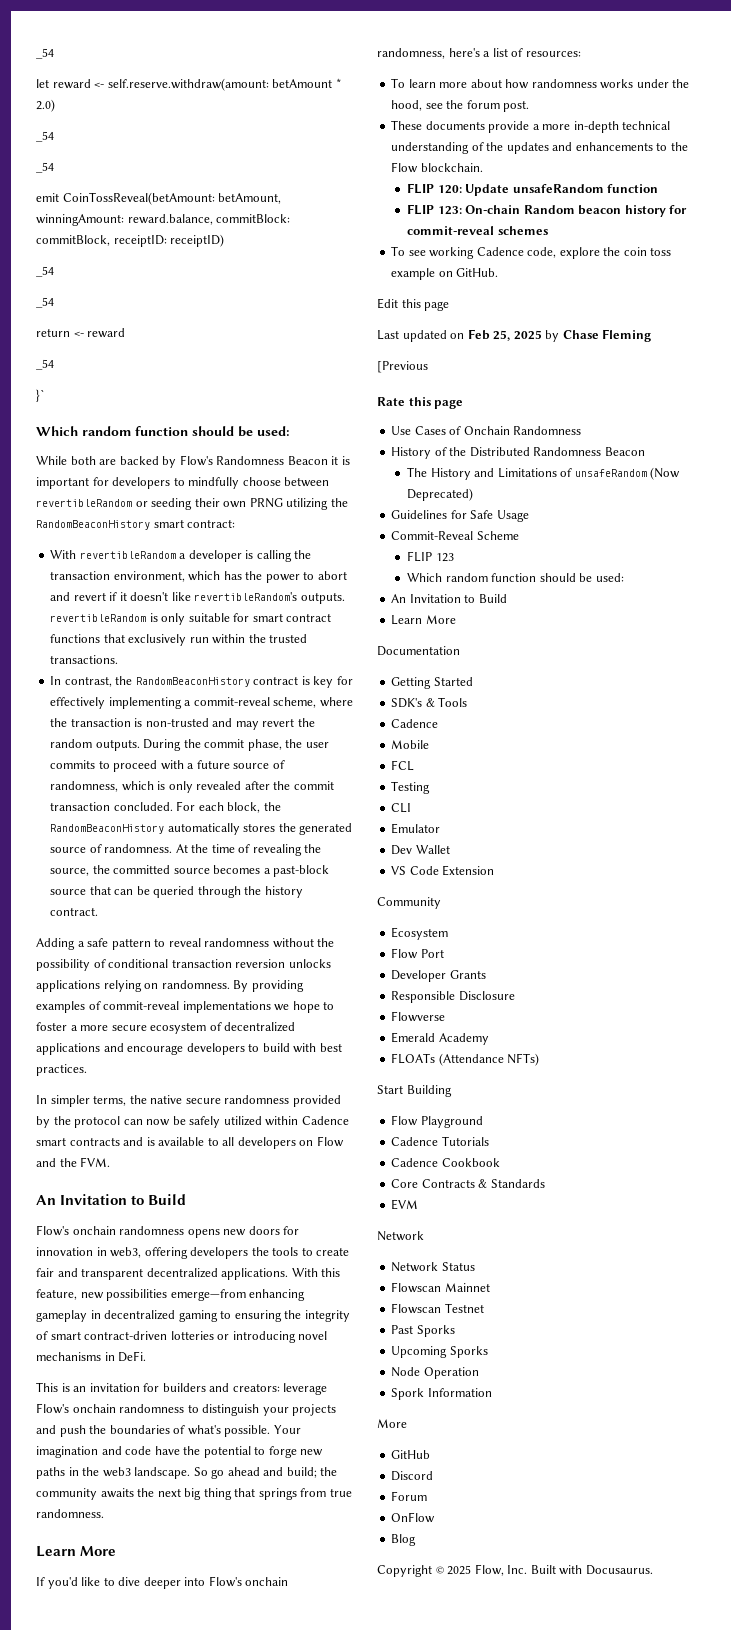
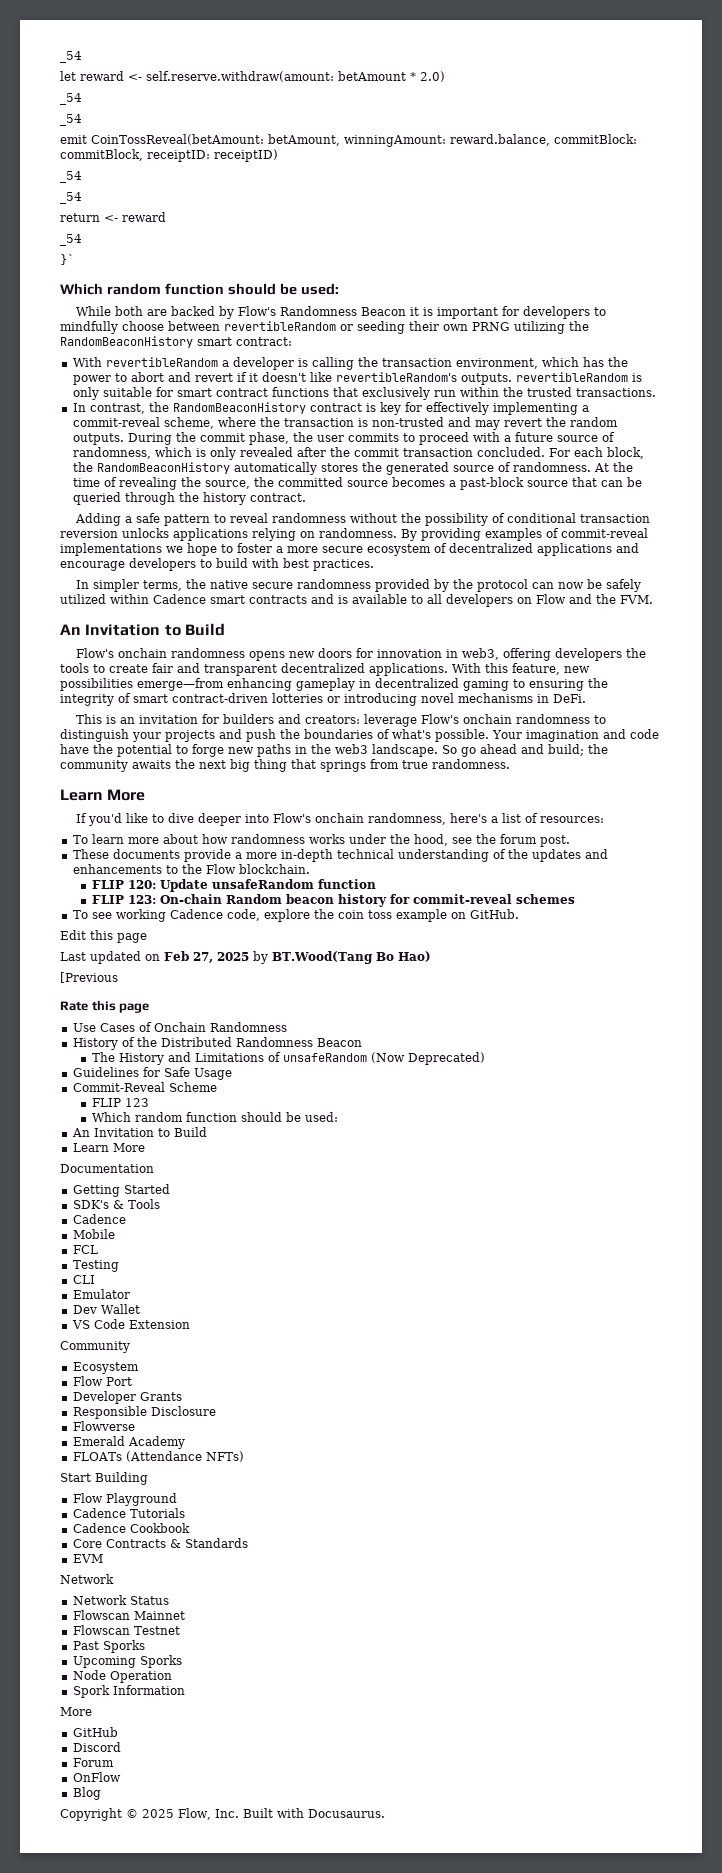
- Last updated on Feb 25, 2025 by Chase Fleming
+ Last updated on Feb 27, 2025 by BT.Wood(Tang Bo Hao)

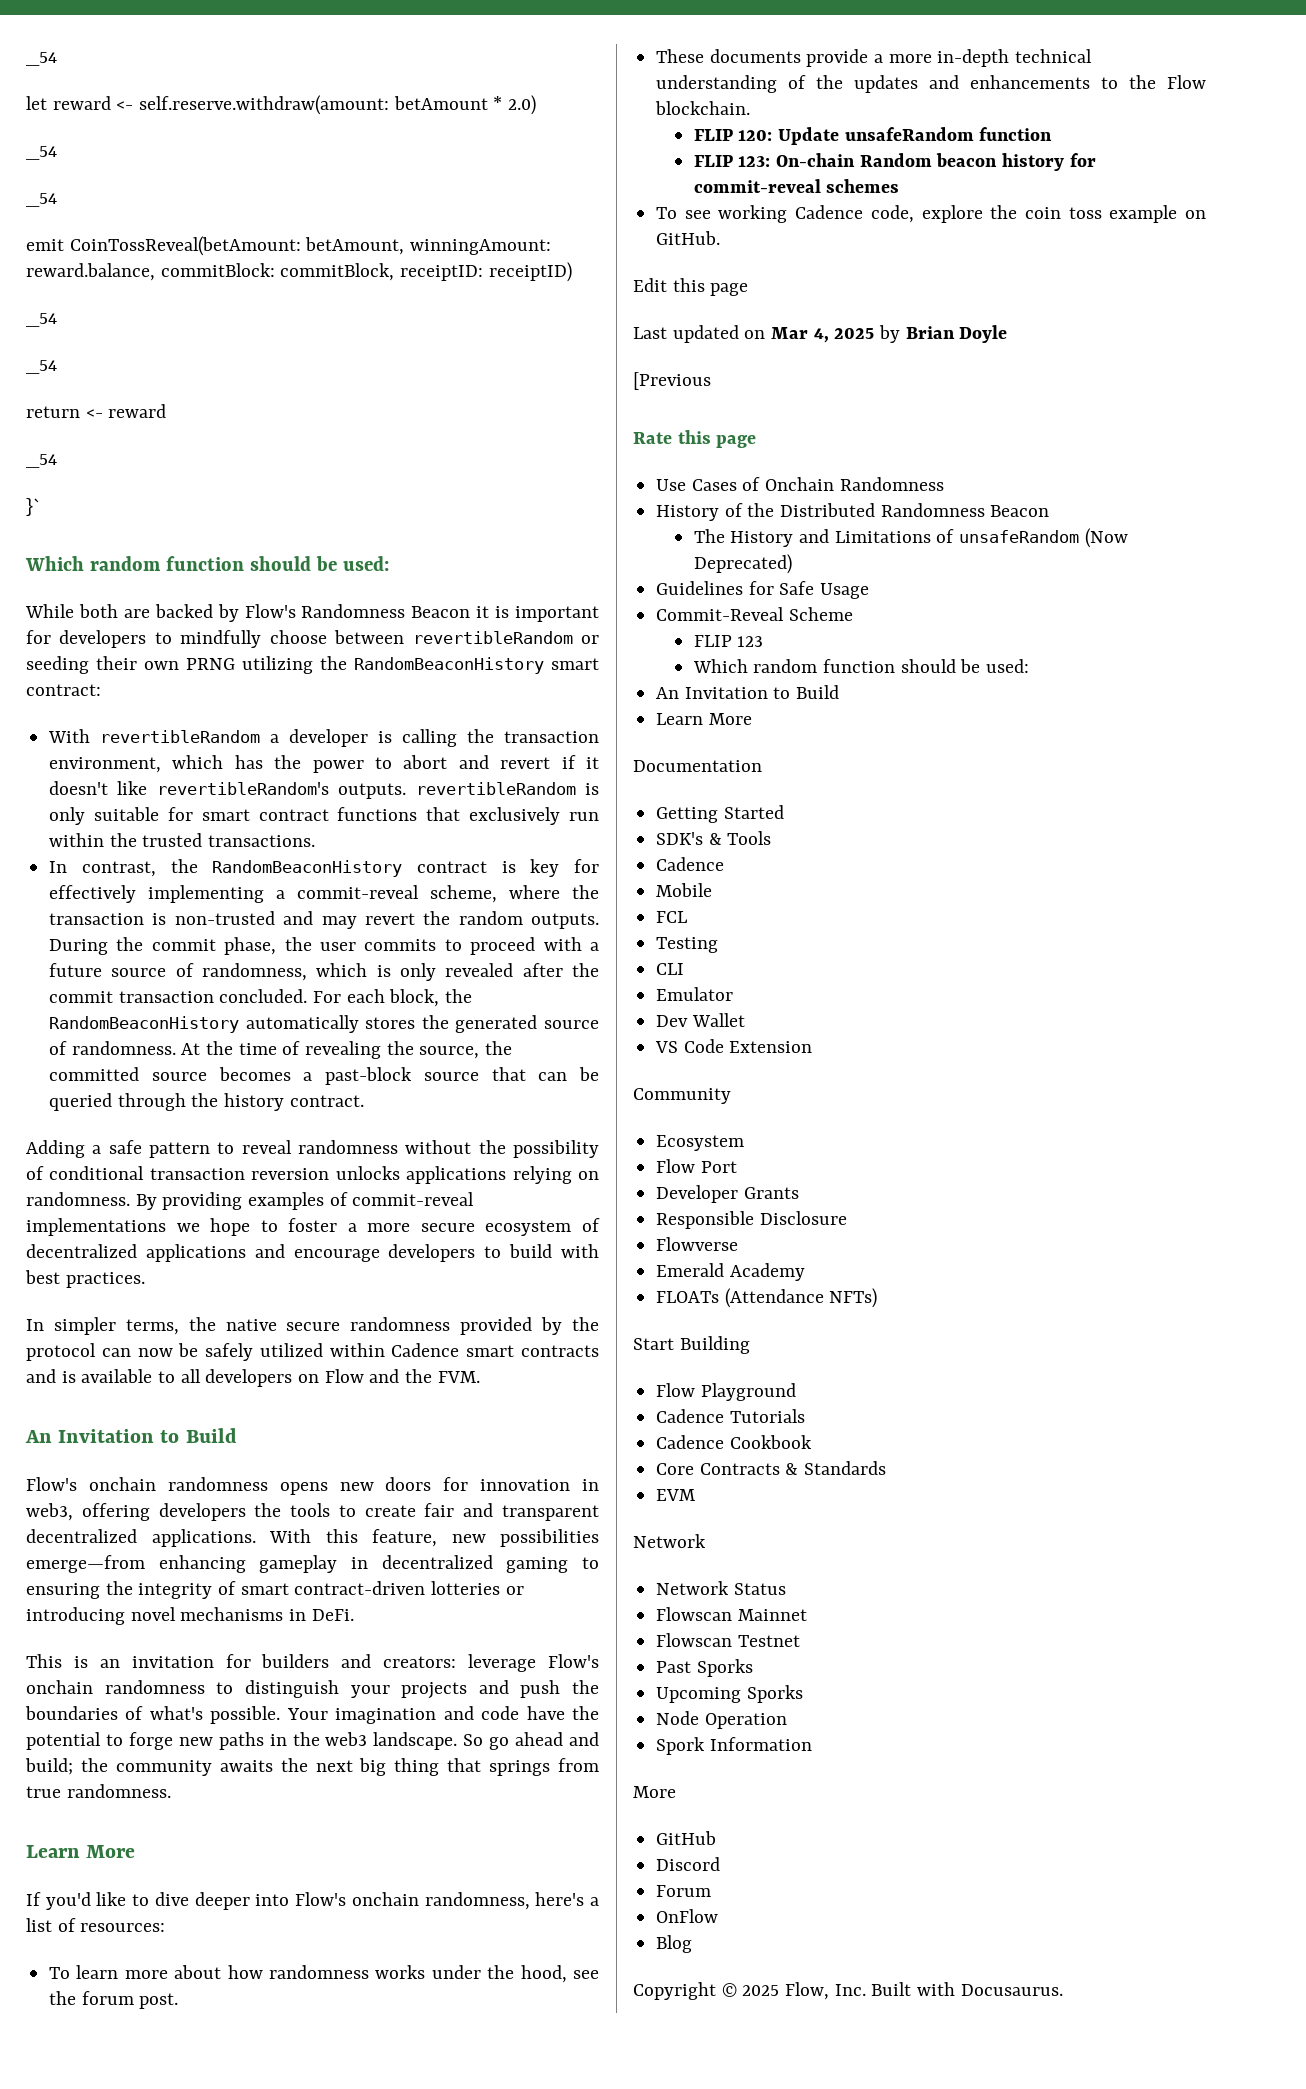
- Last updated on Feb 27, 2025 by BT.Wood(Tang Bo Hao)
+ Last updated on Mar 4, 2025 by Brian Doyle

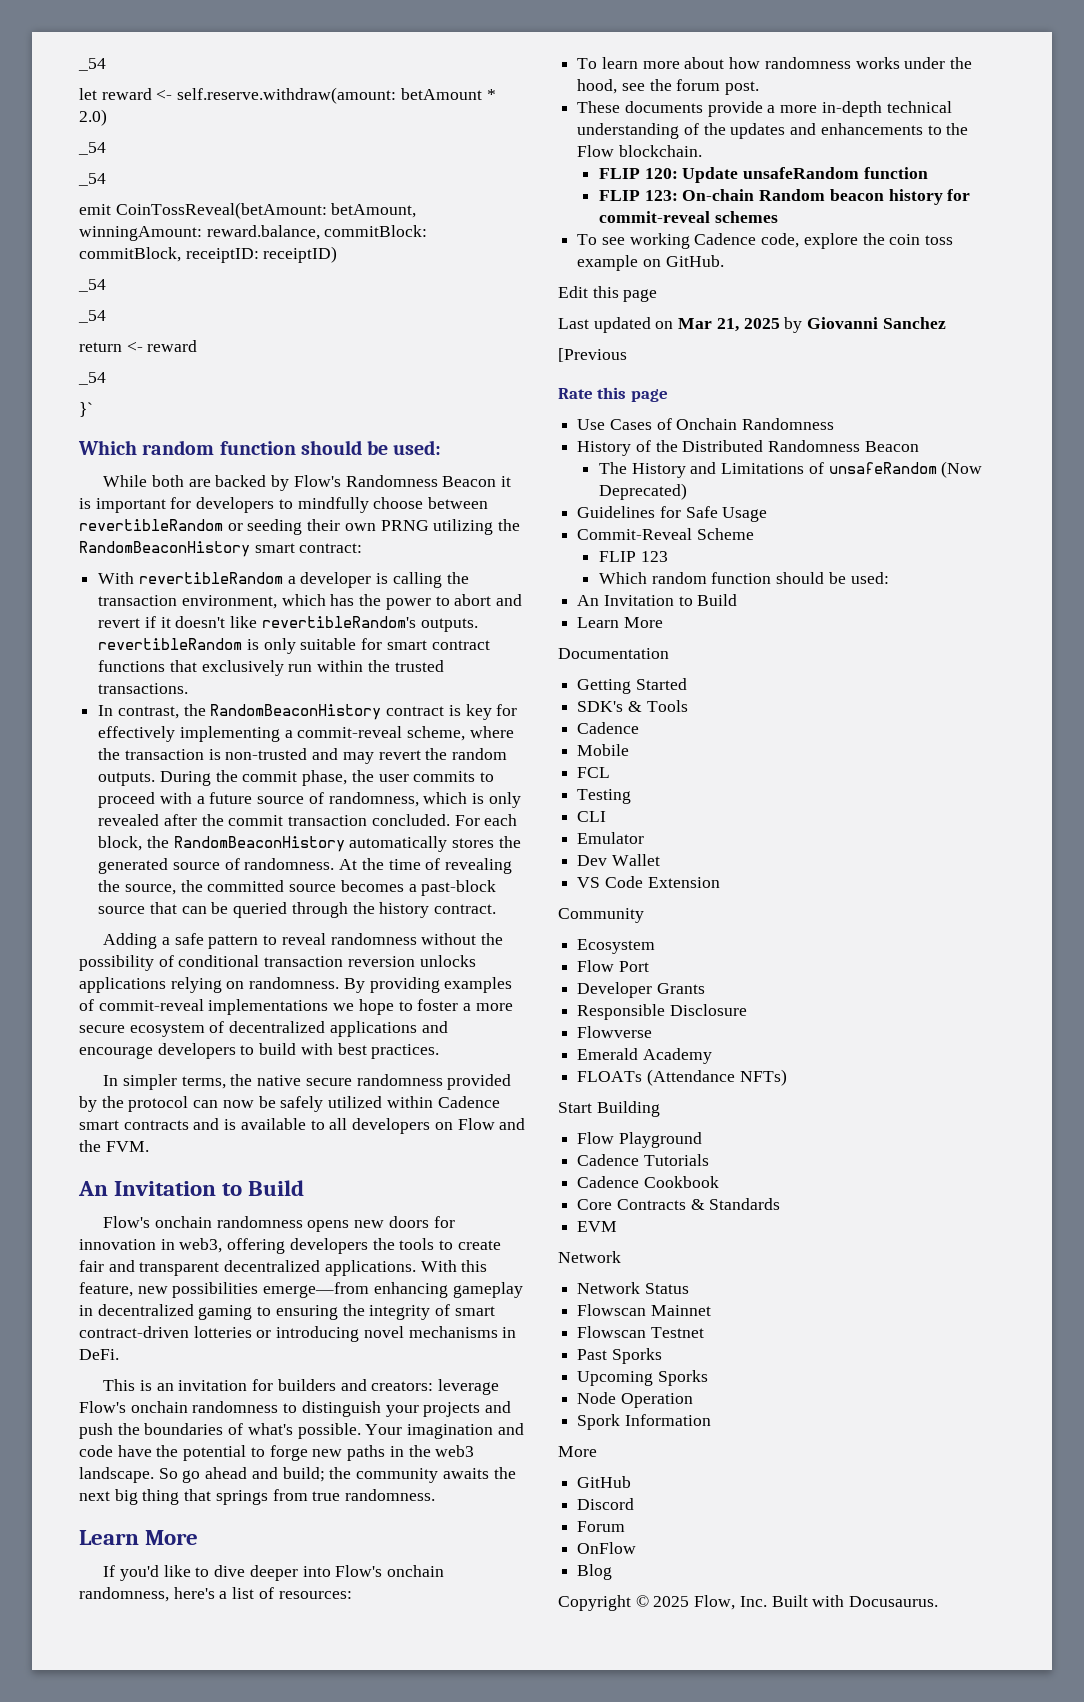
- Last updated on Mar 4, 2025 by Brian Doyle
+ Last updated on Mar 21, 2025 by Giovanni Sanchez

